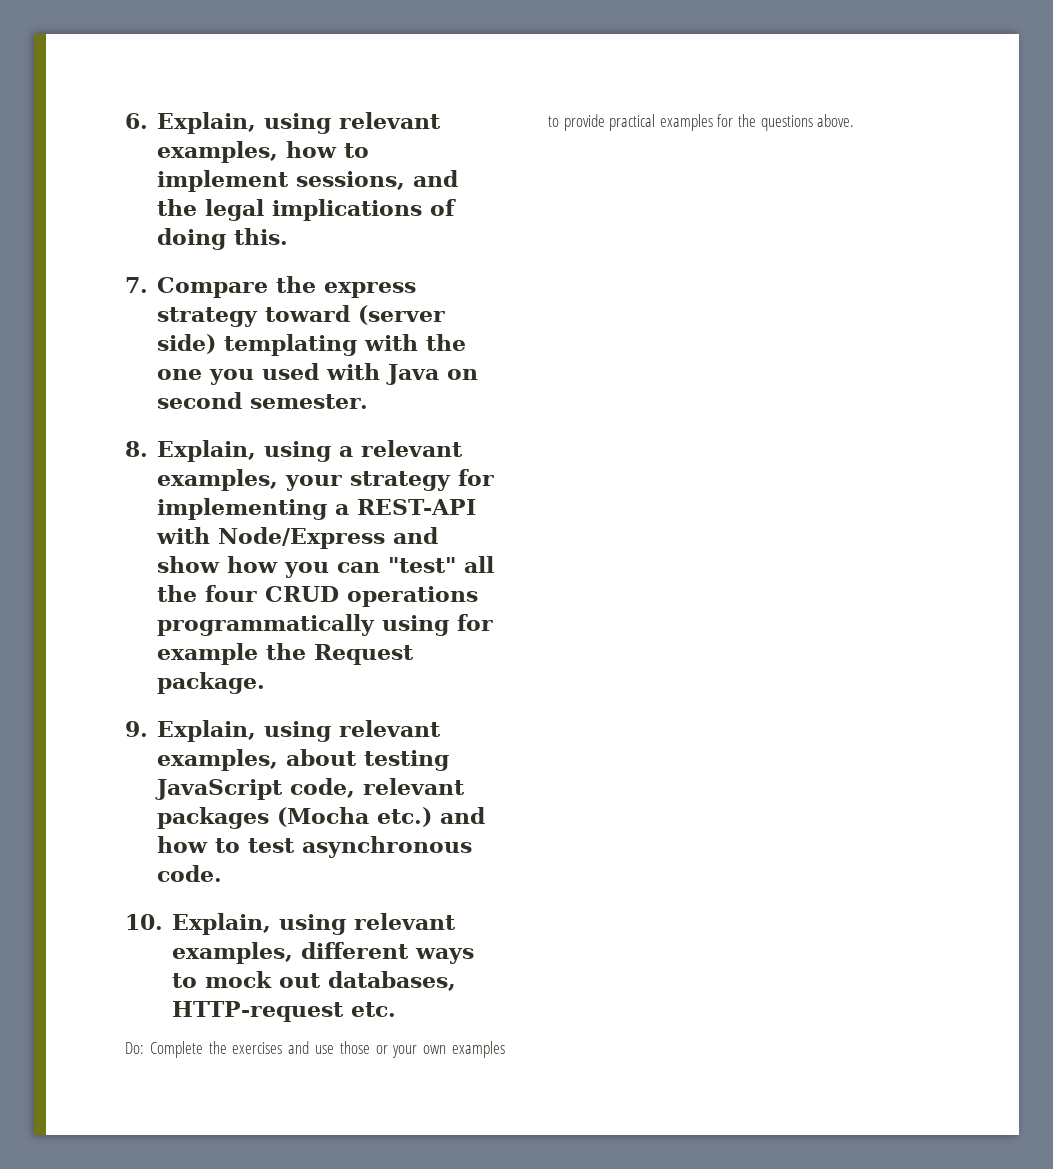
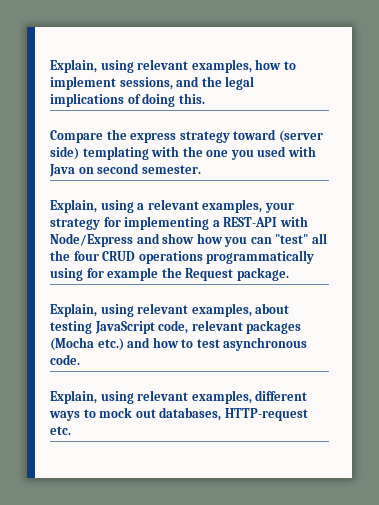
- 6. Explain, using relevant examples, how to implement sessions, and the legal implications of doing this.
+ Explain, using relevant examples, how to implement sessions, and the legal implications of doing this.
- 7. Compare the express strategy toward (server side) templating with the one you used with Java on second semester.
+ Compare the express strategy toward (server side) templating with the one you used with Java on second semester.
- 8. Explain, using a relevant examples, your strategy for implementing a REST-API with Node/Express and show how you can "test" all the four CRUD operations programmatically using for example the Request package.
+ Explain, using a relevant examples, your strategy for implementing a REST-API with Node/Express and show how you can "test" all the four CRUD operations programmatically using for example the Request package.
- 9. Explain, using relevant examples, about testing JavaScript code, relevant packages (Mocha etc.) and how to test asynchronous code.
+ Explain, using relevant examples, about testing JavaScript code, relevant packages (Mocha etc.) and how to test asynchronous code.
- 10. Explain, using relevant examples, different ways to mock out databases, HTTP-request etc.
+ Explain, using relevant examples, different ways to mock out databases, HTTP-request etc.
- Do: Complete the exercises and use those or your own examples to provide practical examples for the questions above.

